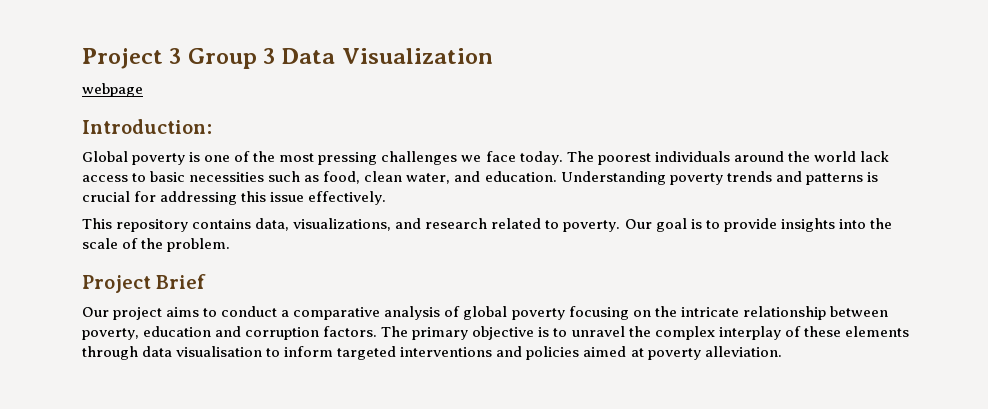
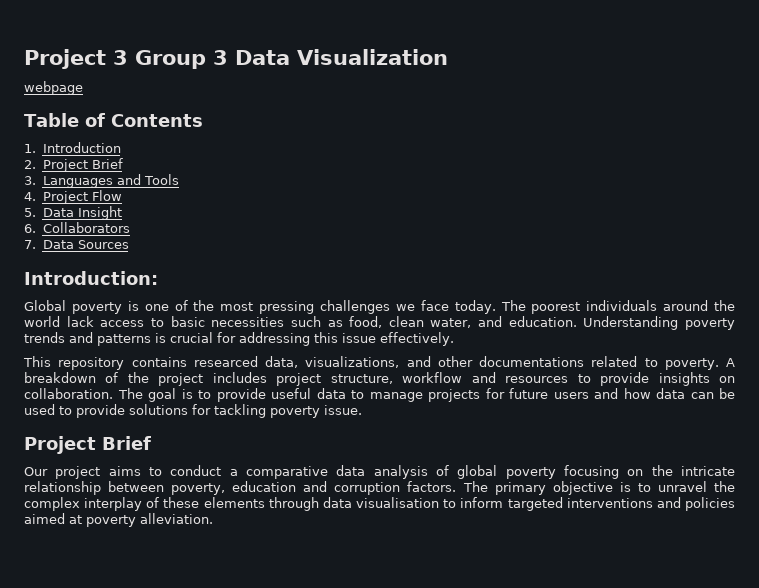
+ Table of Contents
+ 1. Introduction
+ 2. Project Brief
+ 3. Languages and Tools
+ 4. Project Flow
+ 5. Data Insight
+ 6. Collaborators
+ 7. Data Sources
- This repository contains data, visualizations, and research related to poverty.
+ This repository contains researced data, visualizations, and other documentations related to poverty.
- Our goal is to provide insights into the scale of the problem.
+ A breakdown of the project includes project structure, workflow and resources to provide insights on collaboration. The goal is to provide useful data to manage projects for future users and how data can be used to provide solutions for tackling poverty issue.
- Our project aims to conduct a comparative analysis of global poverty focusing on the intricate relationship between poverty, education and corruption factors.
+ Our project aims to conduct a comparative data analysis of global poverty focusing on the intricate relationship between poverty, education and corruption factors.

